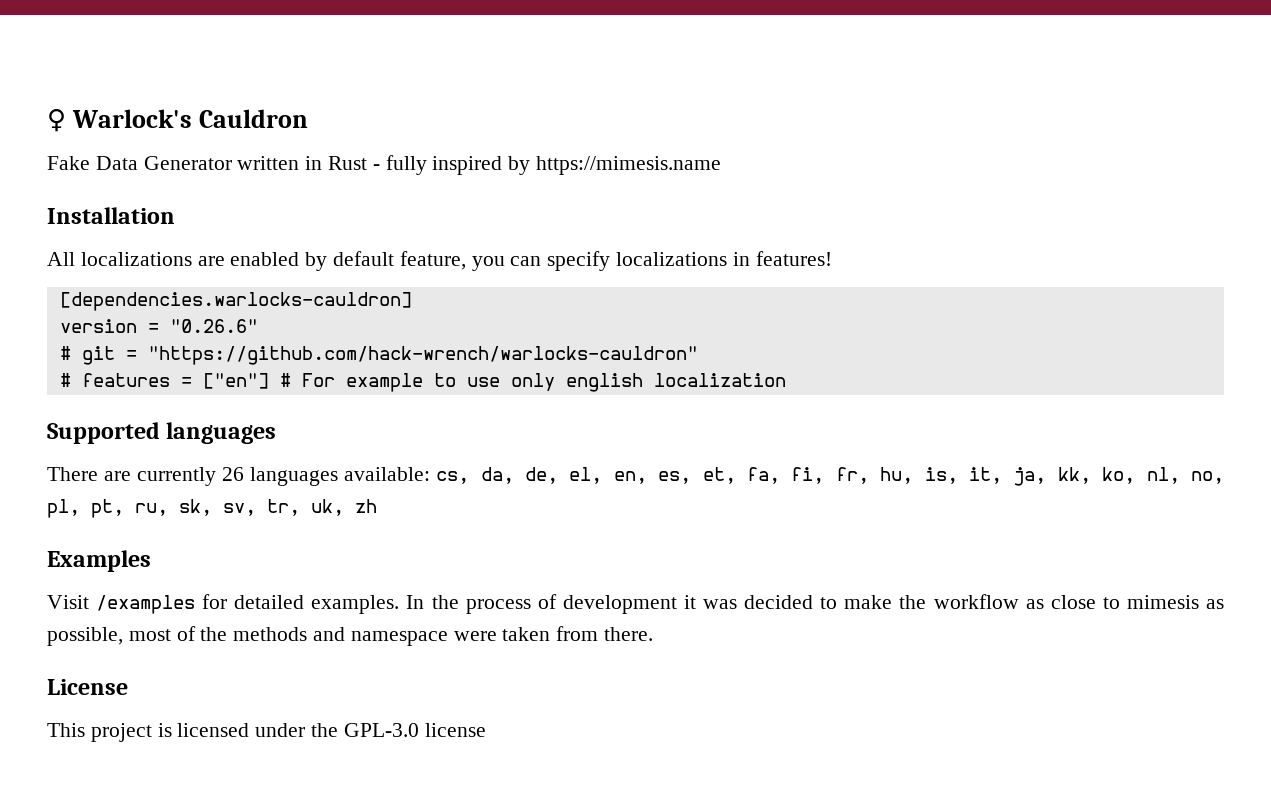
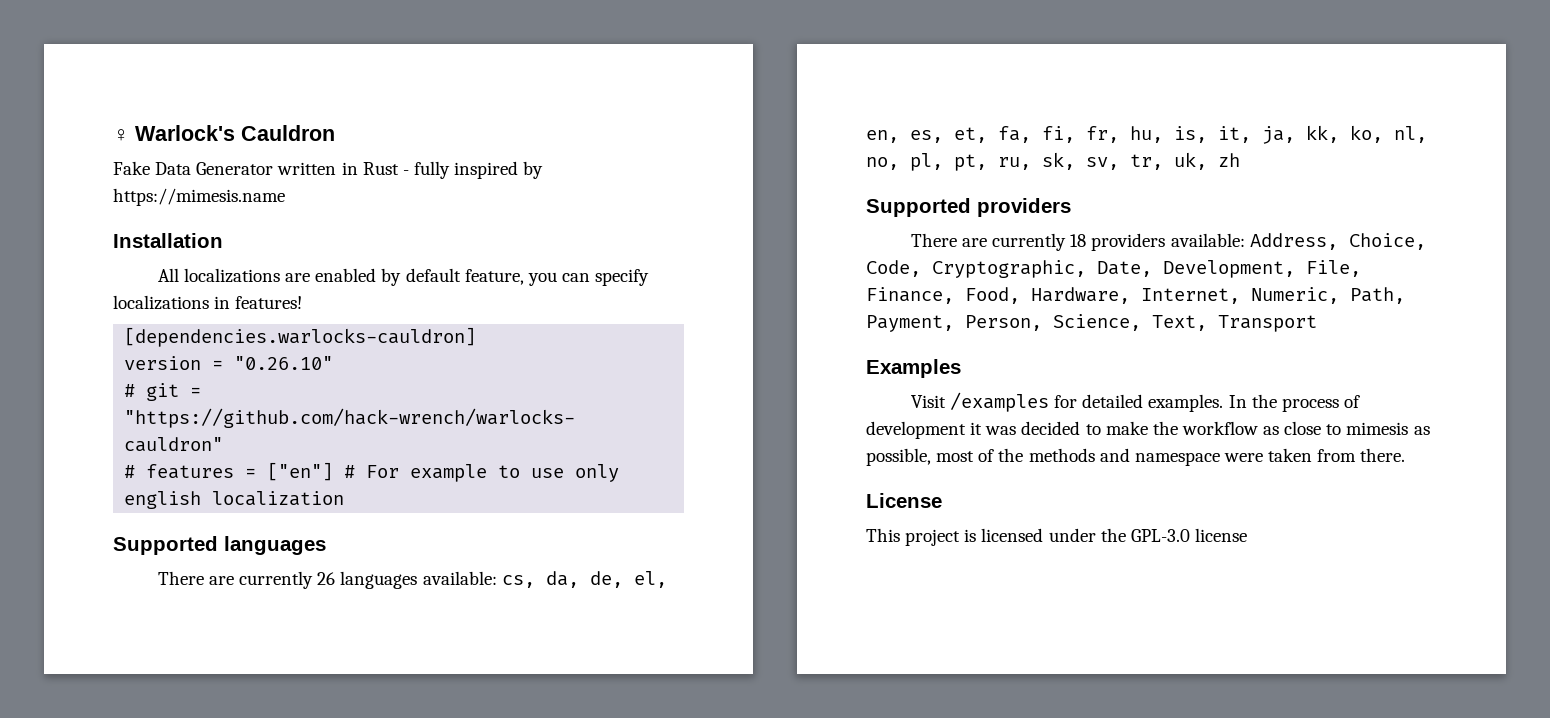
- version = "0.26.6"
+ version = "0.26.10"
+ Supported providers
+ There are currently 18 providers available: Address, Choice, Code, Cryptographic, Date, Development, File, Finance, Food, Hardware, Internet, Numeric, Path, Payment, Person, Science, Text, Transport

